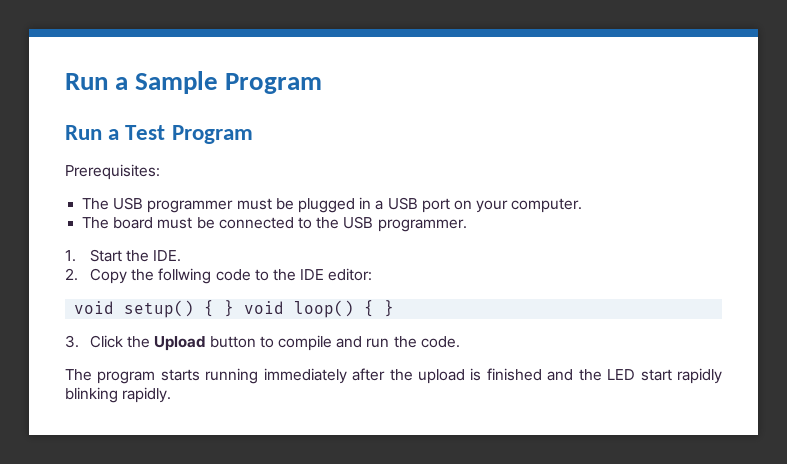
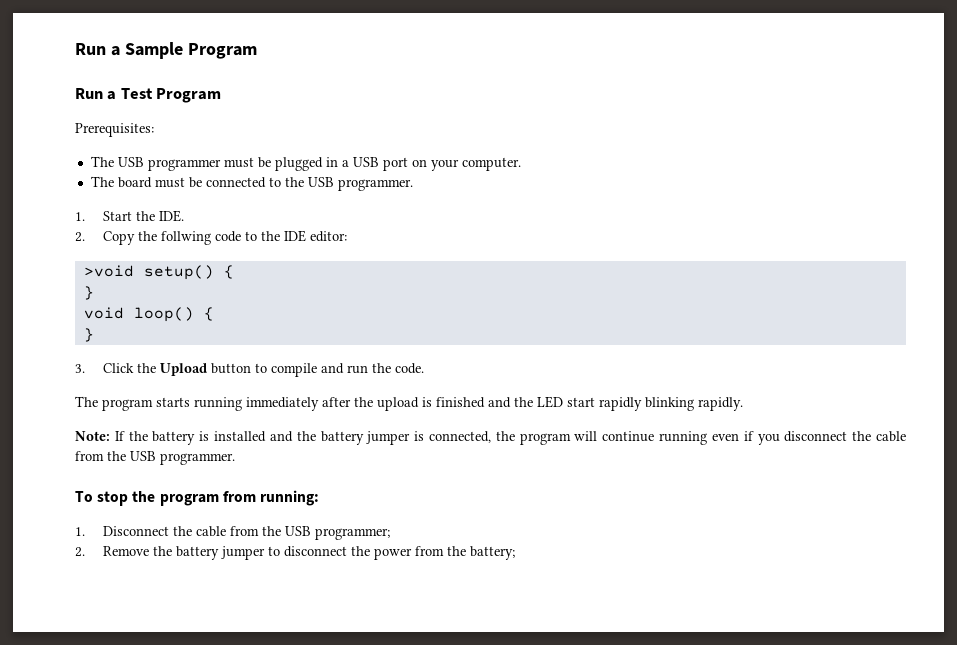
- void setup() { } void loop() { }
+ >void setup() {
+ }
+ void loop() {
+ }
+ Note: If the battery is installed and the battery jumper is connected, the program will continue running even if you disconnect the cable from the USB programmer.
+ To stop the program from running:
+ 1. Disconnect the cable from the USB programmer;
+ 2. Remove the battery jumper to disconnect the power from the battery;

